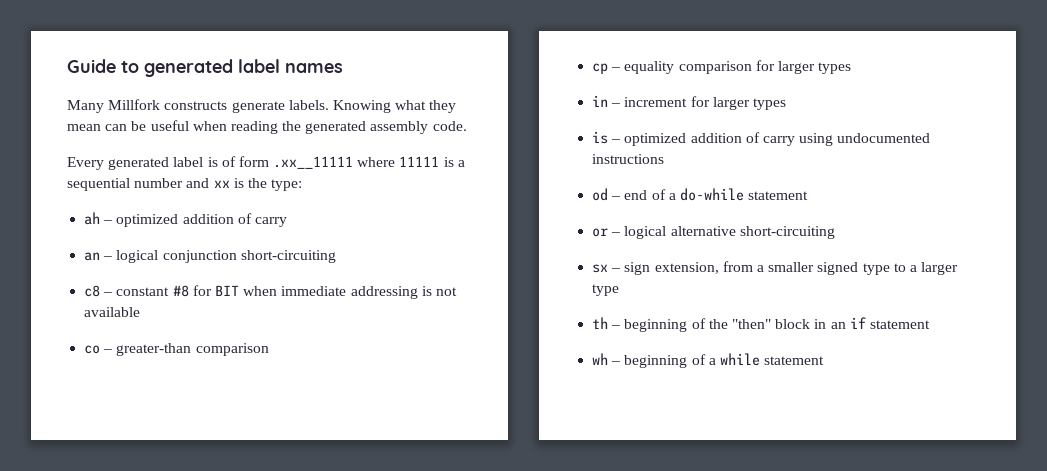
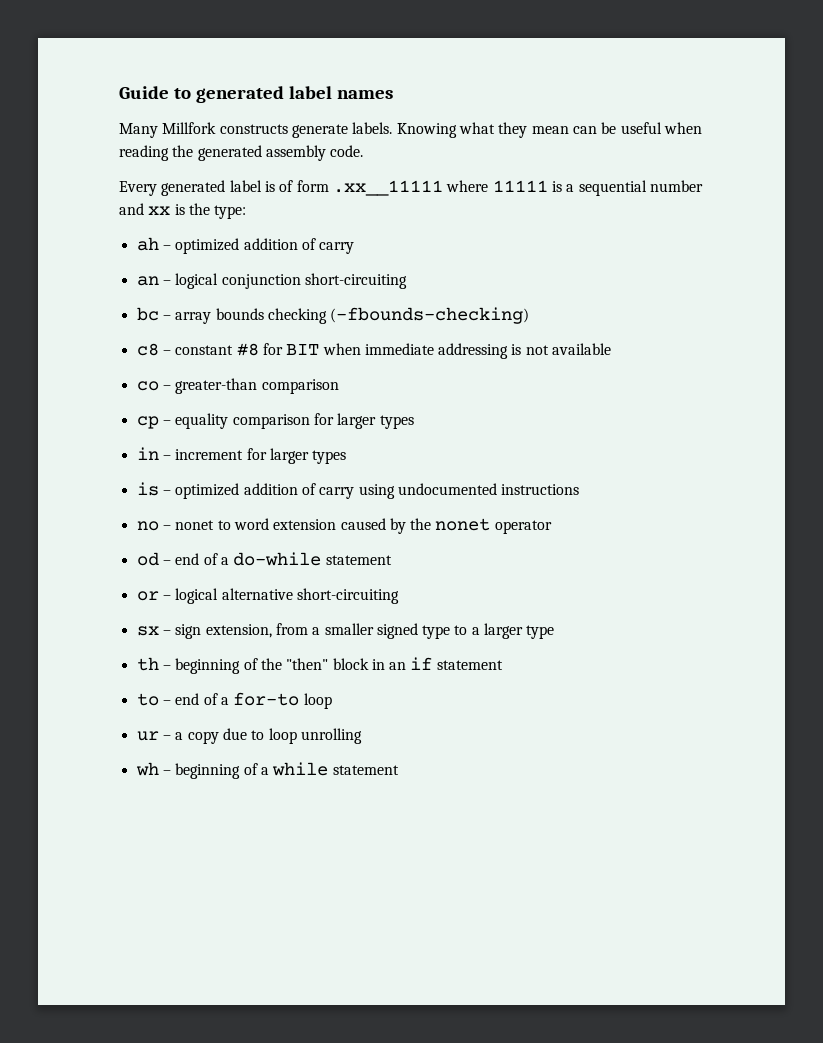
+ bc – array bounds checking (-fbounds-checking)
+ no – nonet to word extension caused by the nonet operator
+ to – end of a for-to loop
+ ur – a copy due to loop unrolling

